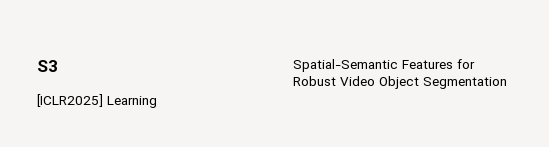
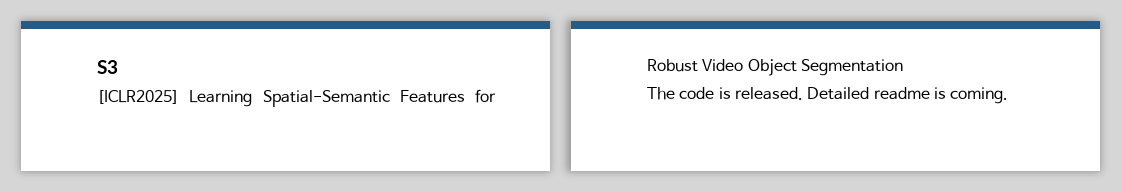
+ The code is released. Detailed readme is coming.

